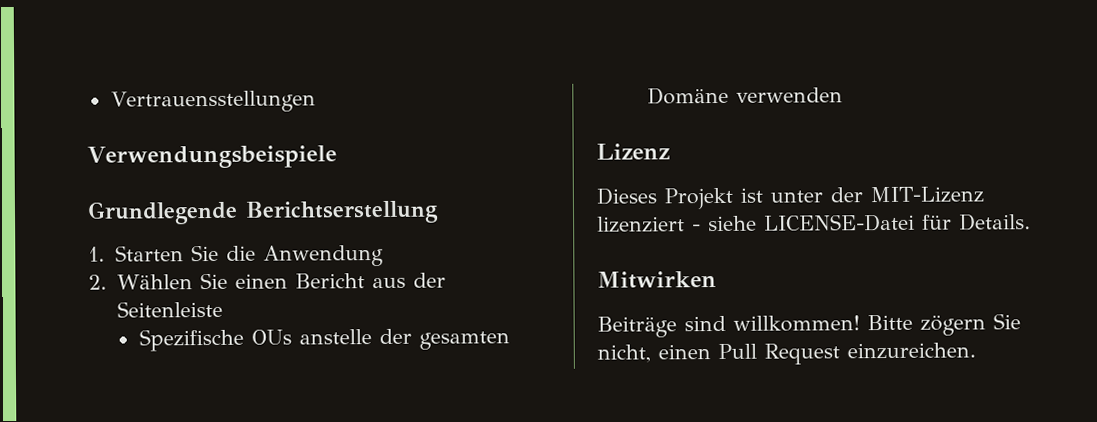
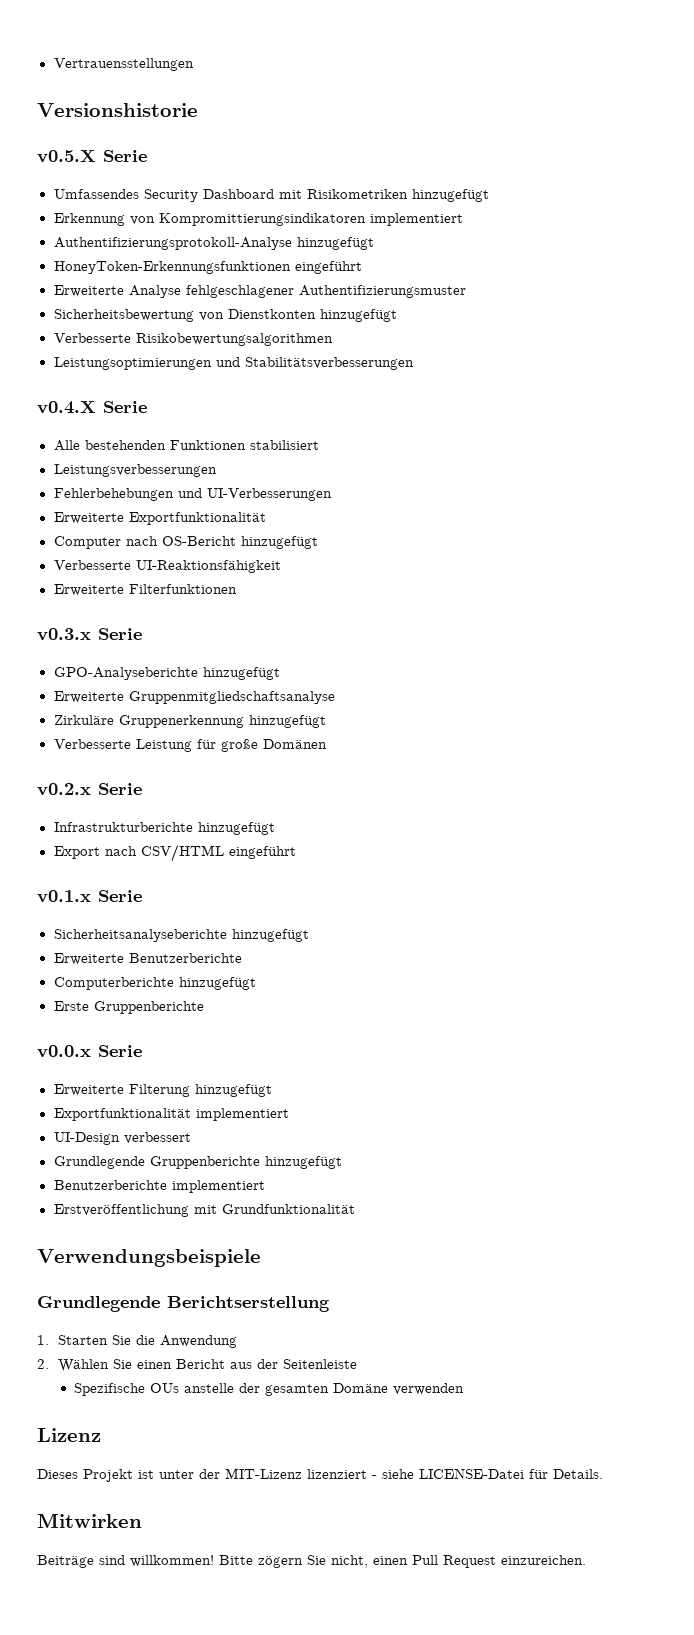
+ Versionshistorie
+ v0.5.X Serie
+ Umfassendes Security Dashboard mit Risikometriken hinzugefügt
+ Erkennung von Kompromittierungsindikatoren implementiert
+ Authentifizierungsprotokoll-Analyse hinzugefügt
+ HoneyToken-Erkennungsfunktionen eingeführt
+ Erweiterte Analyse fehlgeschlagener Authentifizierungsmuster
+ Sicherheitsbewertung von Dienstkonten hinzugefügt
+ Verbesserte Risikobewertungsalgorithmen
+ Leistungsoptimierungen und Stabilitätsverbesserungen
+ v0.4.X Serie
+ Alle bestehenden Funktionen stabilisiert
+ Leistungsverbesserungen
+ Fehlerbehebungen und UI-Verbesserungen
+ Erweiterte Exportfunktionalität
+ Computer nach OS-Bericht hinzugefügt
+ Verbesserte UI-Reaktionsfähigkeit
+ Erweiterte Filterfunktionen
+ v0.3.x Serie
+ GPO-Analyseberichte hinzugefügt
+ Erweiterte Gruppenmitgliedschaftsanalyse
+ Zirkuläre Gruppenerkennung hinzugefügt
+ Verbesserte Leistung für große Domänen
+ v0.2.x Serie
+ Infrastrukturberichte hinzugefügt
+ Export nach CSV/HTML eingeführt
+ v0.1.x Serie
+ Sicherheitsanalyseberichte hinzugefügt
+ Erweiterte Benutzerberichte
+ Computerberichte hinzugefügt
+ Erste Gruppenberichte
+ v0.0.x Serie
+ Erweiterte Filterung hinzugefügt
+ Exportfunktionalität implementiert
+ UI-Design verbessert
+ Grundlegende Gruppenberichte hinzugefügt
+ Benutzerberichte implementiert
+ Erstveröffentlichung mit Grundfunktionalität

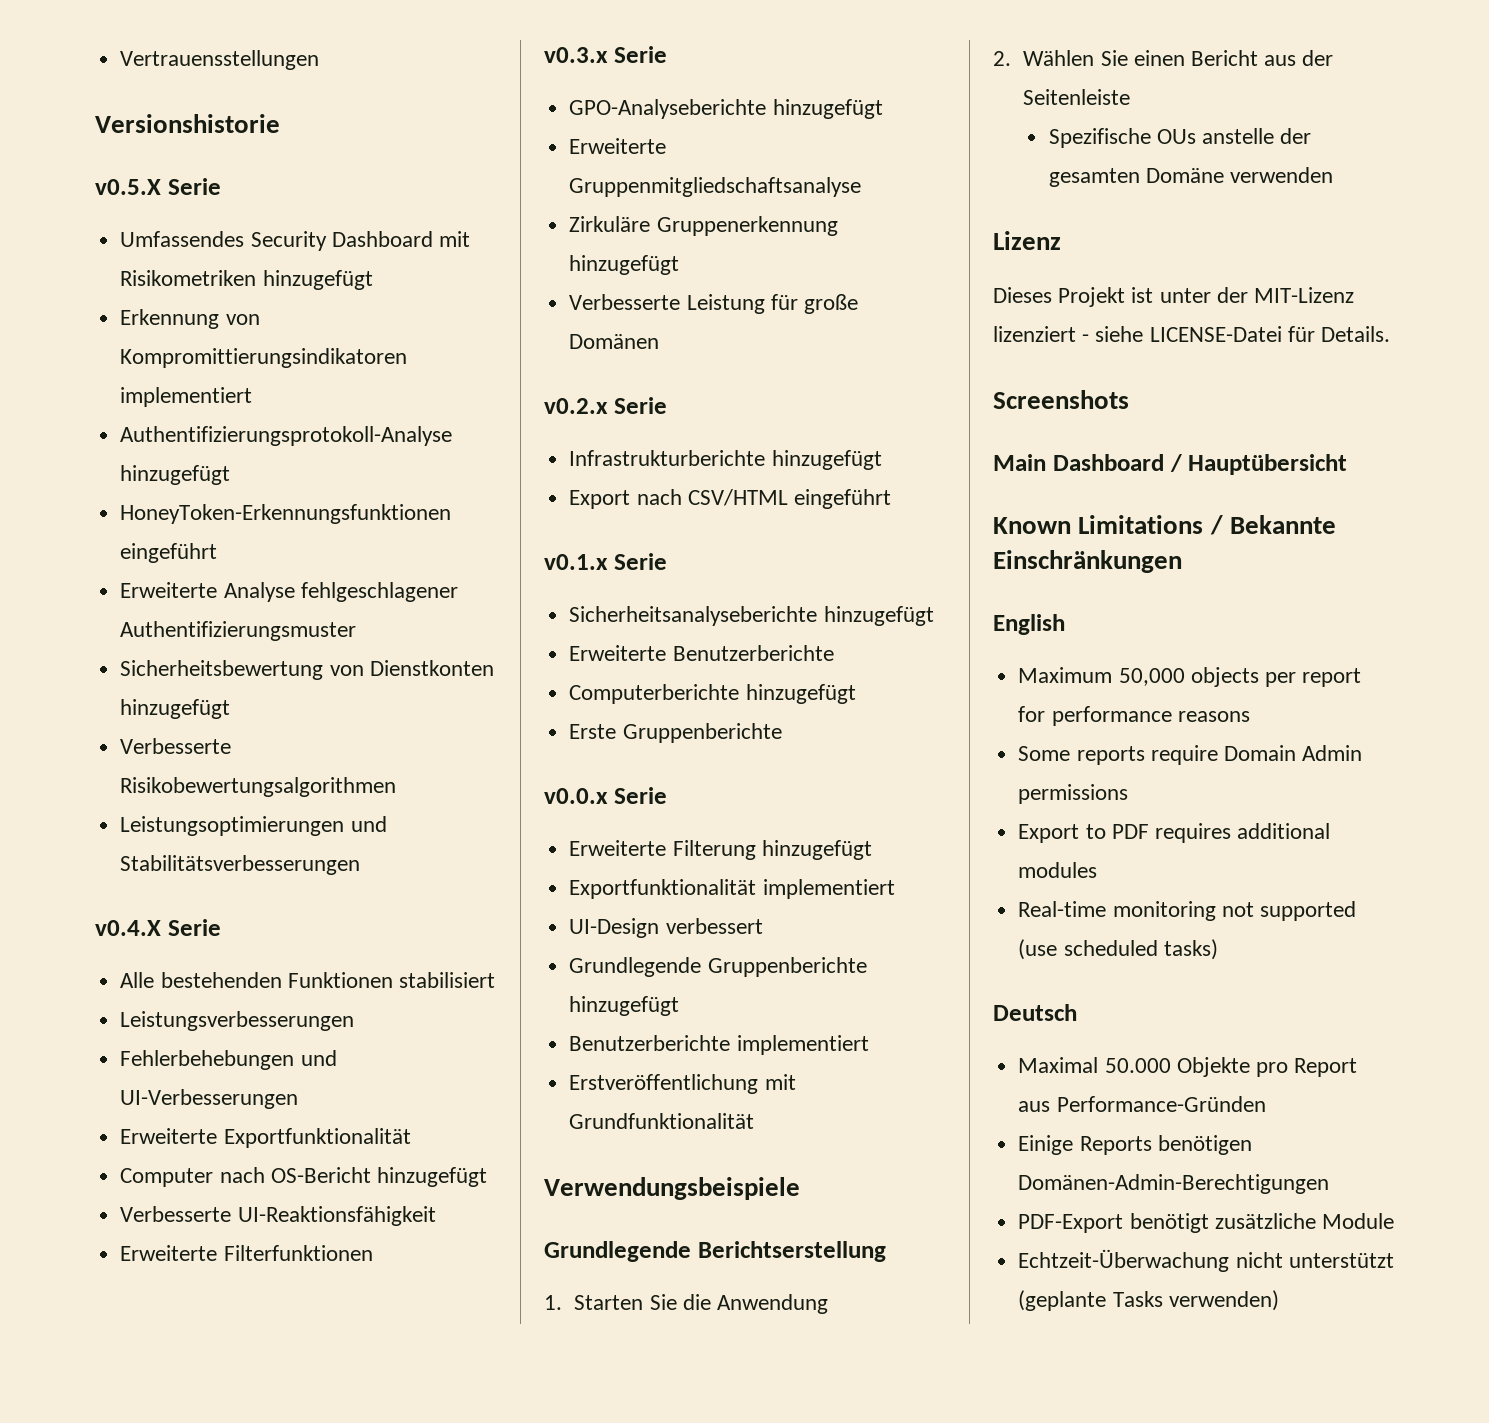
- Mitwirken
- Beiträge sind willkommen! Bitte zögern Sie nicht, einen Pull Request einzureichen.
+ Screenshots
+ Main Dashboard / Hauptübersicht
+ Known Limitations / Bekannte Einschränkungen
+ English
+ Maximum 50,000 objects per report for performance reasons
+ Some reports require Domain Admin permissions
+ Export to PDF requires additional modules
+ Real-time monitoring not supported (use scheduled tasks)
+ Deutsch
+ Maximal 50.000 Objekte pro Report aus Performance-Gründen
+ Einige Reports benötigen Domänen-Admin-Berechtigungen
+ PDF-Export benötigt zusätzliche Module
+ Echtzeit-Überwachung nicht unterstützt (geplante Tasks verwenden)

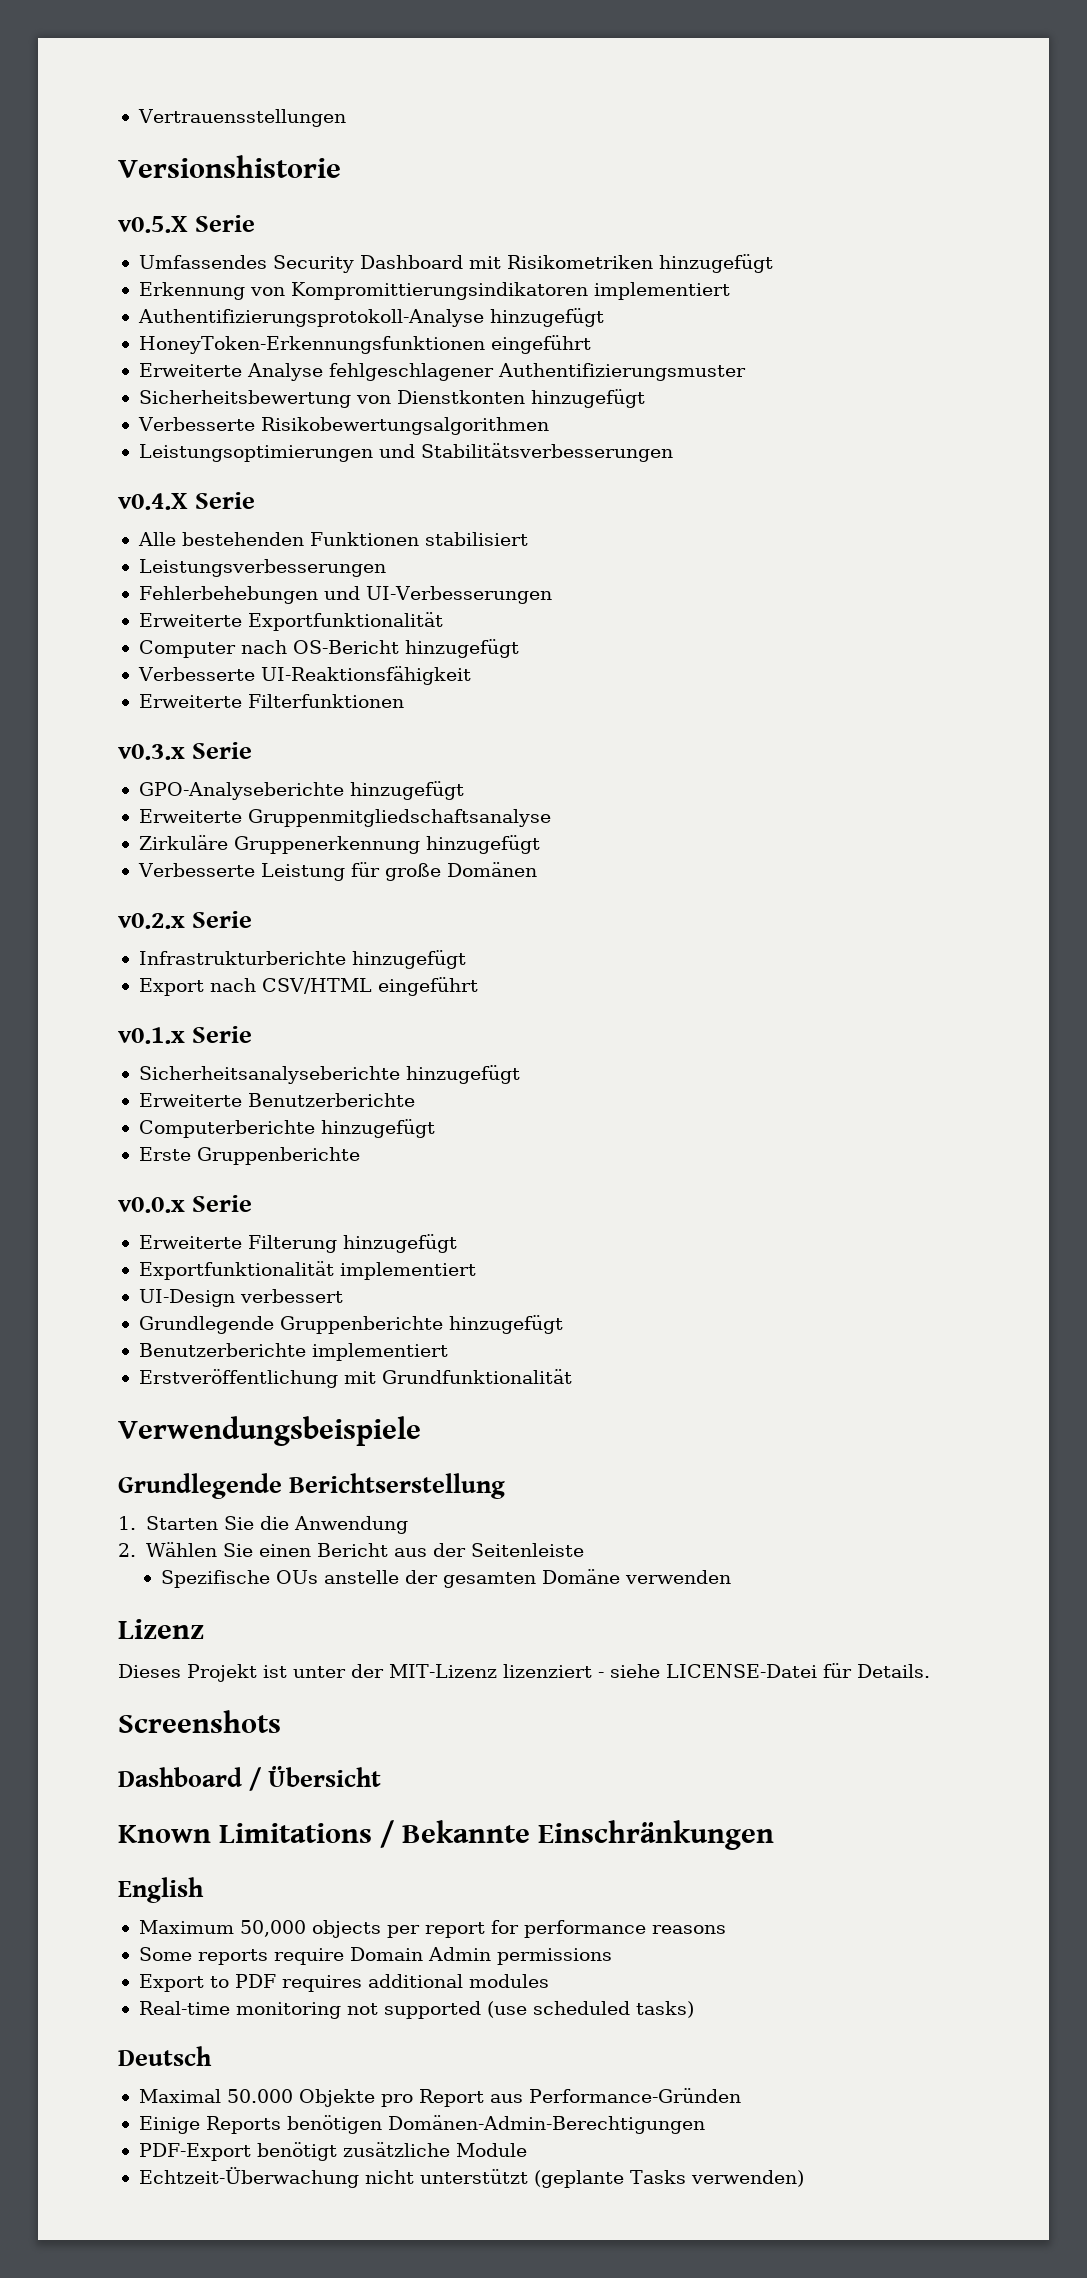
- Main Dashboard / Hauptübersicht
+ Dashboard / Übersicht

